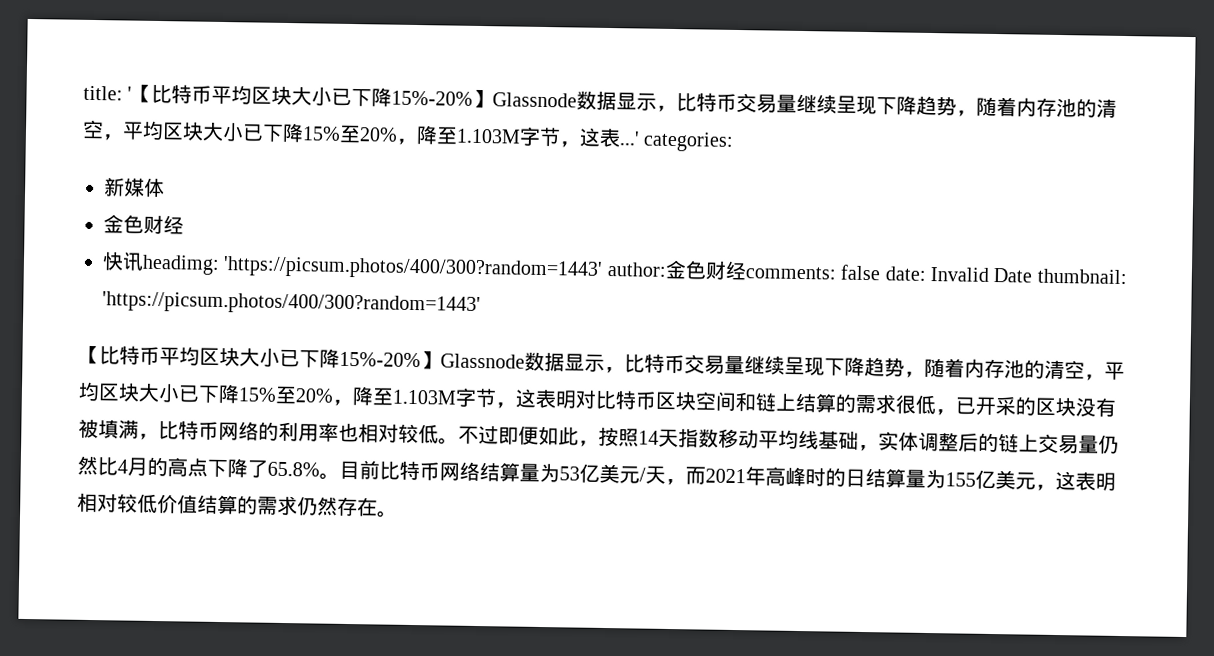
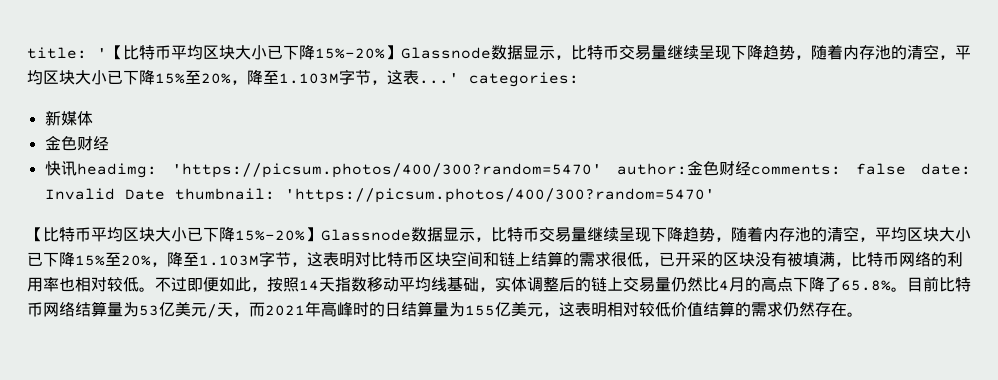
- 快讯headimg: 'https://picsum.photos/400/300?random=1443' author:金色财经comments: false date: Invalid Date thumbnail: 'https://picsum.photos/400/300?random=1443'
+ 快讯headimg: 'https://picsum.photos/400/300?random=5470' author:金色财经comments: false date: Invalid Date thumbnail: 'https://picsum.photos/400/300?random=5470'

